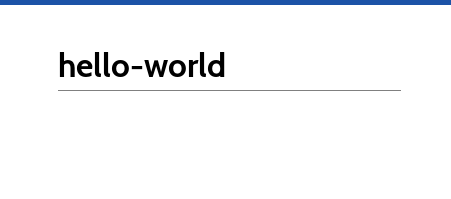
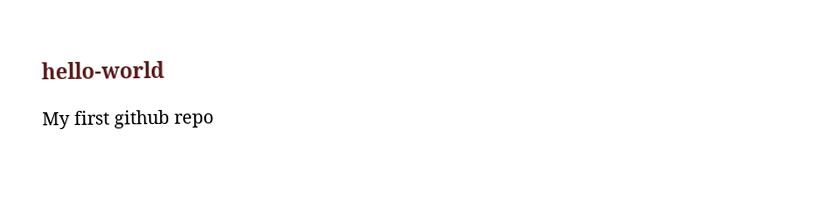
+ My first github repo

